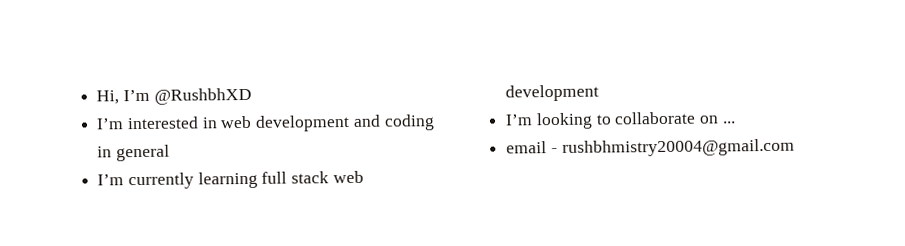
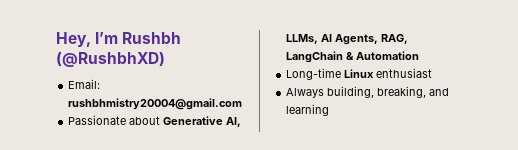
- Hi, I’m @RushbhXD
- I’m interested in web development and coding in general
- I’m currently learning full stack web development
- I’m looking to collaborate on ...
- email - rushbhmistry20004@gmail.com
+ Hey, I’m Rushbh (@RushbhXD)
+ Email: rushbhmistry20004@gmail.com
+ Passionate about Generative AI, LLMs, AI Agents, RAG, LangChain & Automation
+ Long-time Linux enthusiast
+ Always building, breaking, and learning

